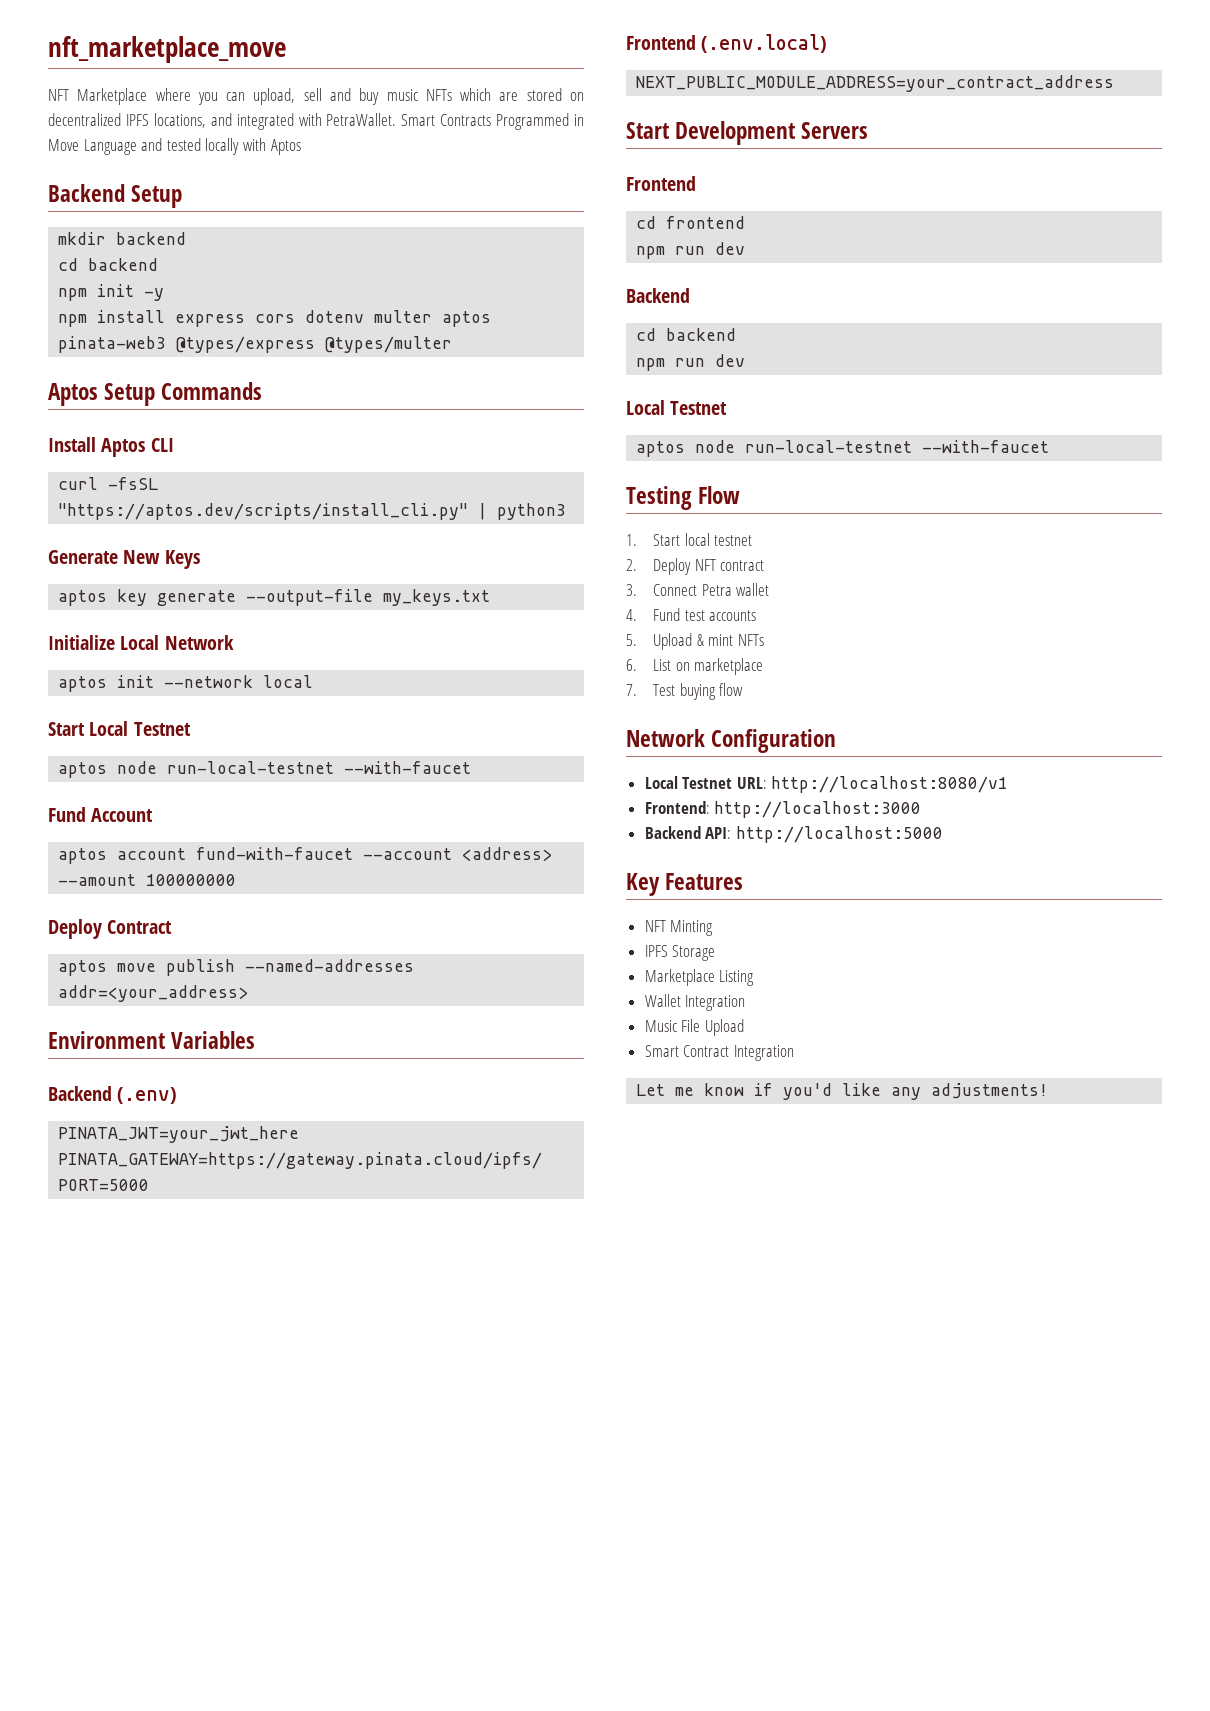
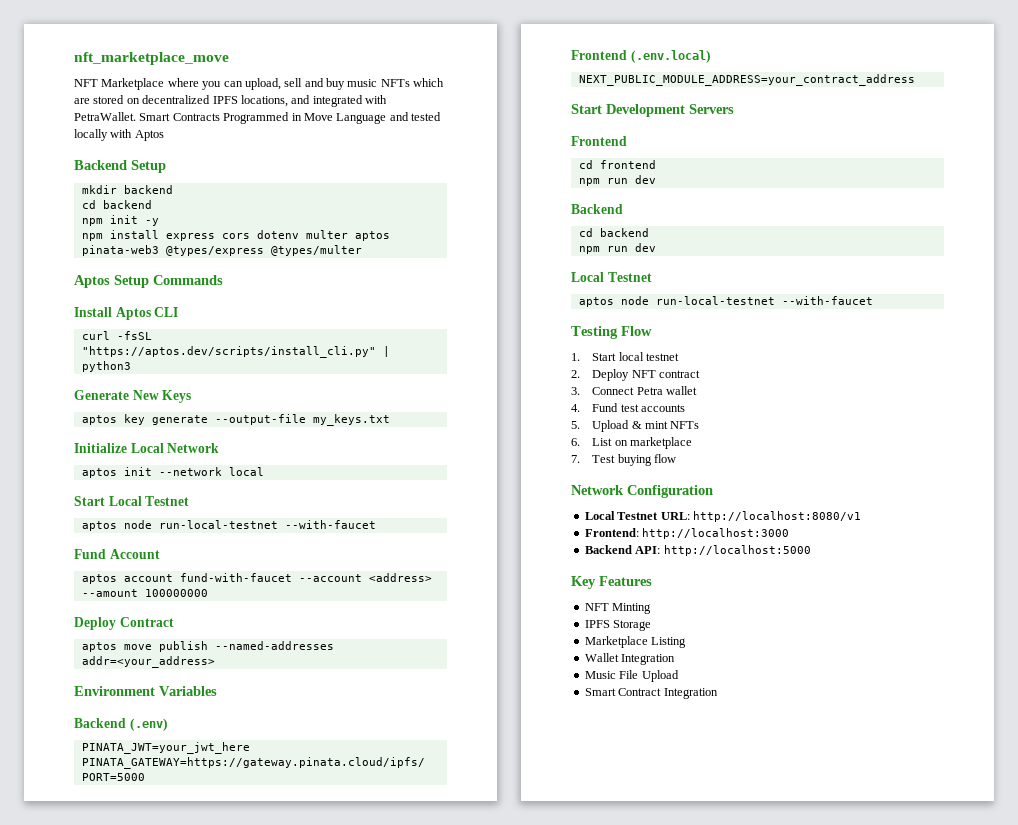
- Let me know if you'd like any adjustments!

